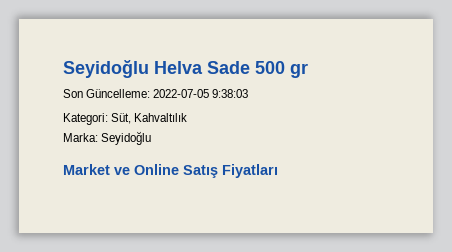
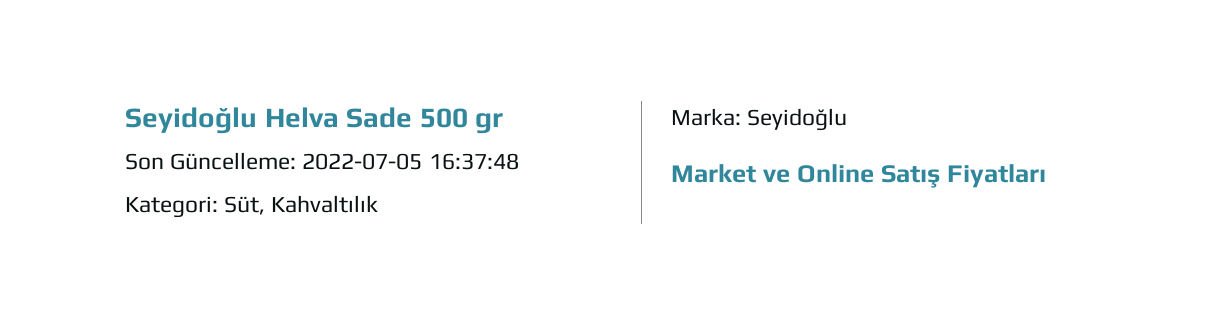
- Son Güncelleme: 2022-07-05 9:38:03
+ Son Güncelleme: 2022-07-05 16:37:48

